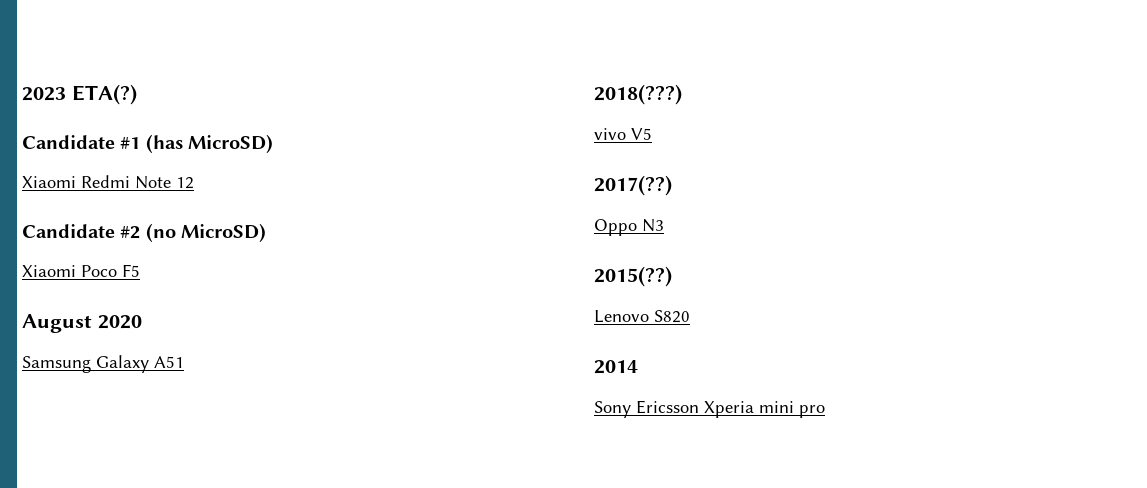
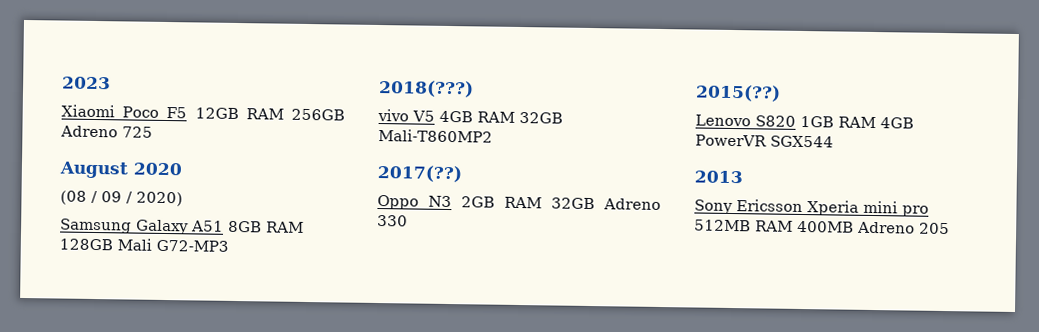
- 2023 ETA(?)
- Candidate #1 (has MicroSD)
- Xiaomi Redmi Note 12
- Candidate #2 (no MicroSD)
- Xiaomi Poco F5
+ 2023
+ Xiaomi Poco F5 12GB RAM 256GB Adreno 725
  August 2020
- Samsung Galaxy A51
+ (08 / 09 / 2020)
+ Samsung Galaxy A51 8GB RAM 128GB Mali G72-MP3
- vivo V5
+ vivo V5 4GB RAM 32GB Mali-T860MP2
- Oppo N3
+ Oppo N3 2GB RAM 32GB Adreno 330
  2015(??)
- Lenovo S820
- 2014
+ Lenovo S820 1GB RAM 4GB PowerVR SGX544
+ 2013
- Sony Ericsson Xperia mini pro
+ Sony Ericsson Xperia mini pro 512MB RAM 400MB Adreno 205

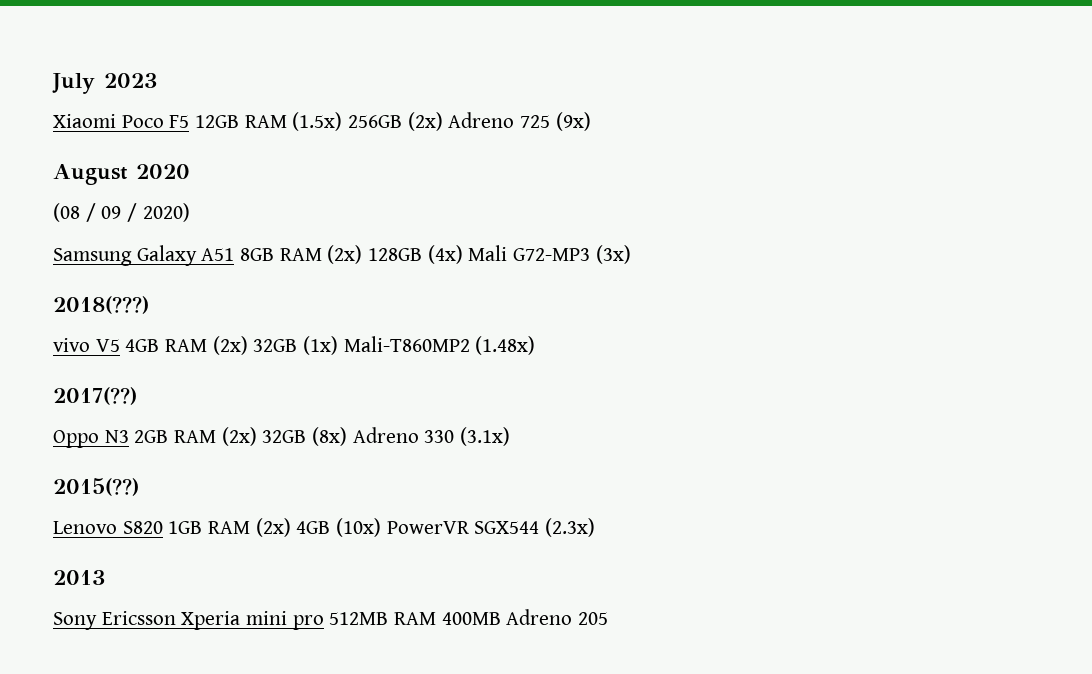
- 2023
+ July 2023
- Xiaomi Poco F5 12GB RAM 256GB Adreno 725
+ Xiaomi Poco F5 12GB RAM (1.5x) 256GB (2x) Adreno 725 (9x)
- Samsung Galaxy A51 8GB RAM 128GB Mali G72-MP3
+ Samsung Galaxy A51 8GB RAM (2x) 128GB (4x) Mali G72-MP3 (3x)
- vivo V5 4GB RAM 32GB Mali-T860MP2
+ vivo V5 4GB RAM (2x) 32GB (1x) Mali-T860MP2 (1.48x)
- Oppo N3 2GB RAM 32GB Adreno 330
+ Oppo N3 2GB RAM (2x) 32GB (8x) Adreno 330 (3.1x)
- Lenovo S820 1GB RAM 4GB PowerVR SGX544
+ Lenovo S820 1GB RAM (2x) 4GB (10x) PowerVR SGX544 (2.3x)

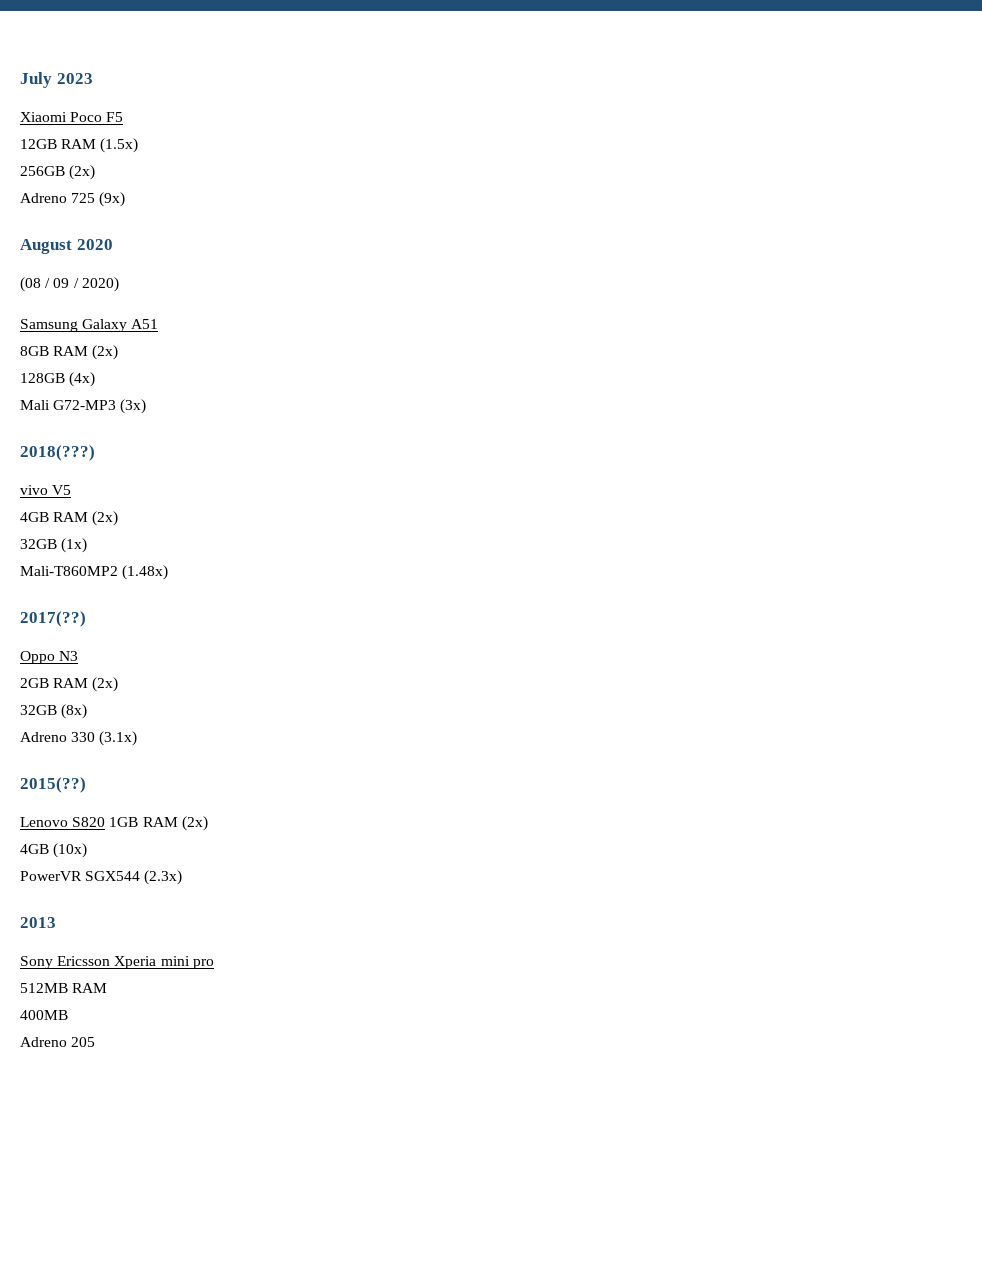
- Xiaomi Poco F5 12GB RAM (1.5x) 256GB (2x) Adreno 725 (9x)
+ Xiaomi Poco F5
+ 12GB RAM (1.5x)
+ 256GB (2x)
+ Adreno 725 (9x)
- Samsung Galaxy A51 8GB RAM (2x) 128GB (4x) Mali G72-MP3 (3x)
+ Samsung Galaxy A51
+ 8GB RAM (2x)
+ 128GB (4x)
+ Mali G72-MP3 (3x)
- vivo V5 4GB RAM (2x) 32GB (1x) Mali-T860MP2 (1.48x)
+ vivo V5
+ 4GB RAM (2x)
+ 32GB (1x)
+ Mali-T860MP2 (1.48x)
- Oppo N3 2GB RAM (2x) 32GB (8x) Adreno 330 (3.1x)
+ Oppo N3
+ 2GB RAM (2x)
+ 32GB (8x)
+ Adreno 330 (3.1x)
- Lenovo S820 1GB RAM (2x) 4GB (10x) PowerVR SGX544 (2.3x)
+ Lenovo S820 1GB RAM (2x)
+ 4GB (10x)
+ PowerVR SGX544 (2.3x)
- Sony Ericsson Xperia mini pro 512MB RAM 400MB Adreno 205
+ Sony Ericsson Xperia mini pro
+ 512MB RAM
+ 400MB
+ Adreno 205

